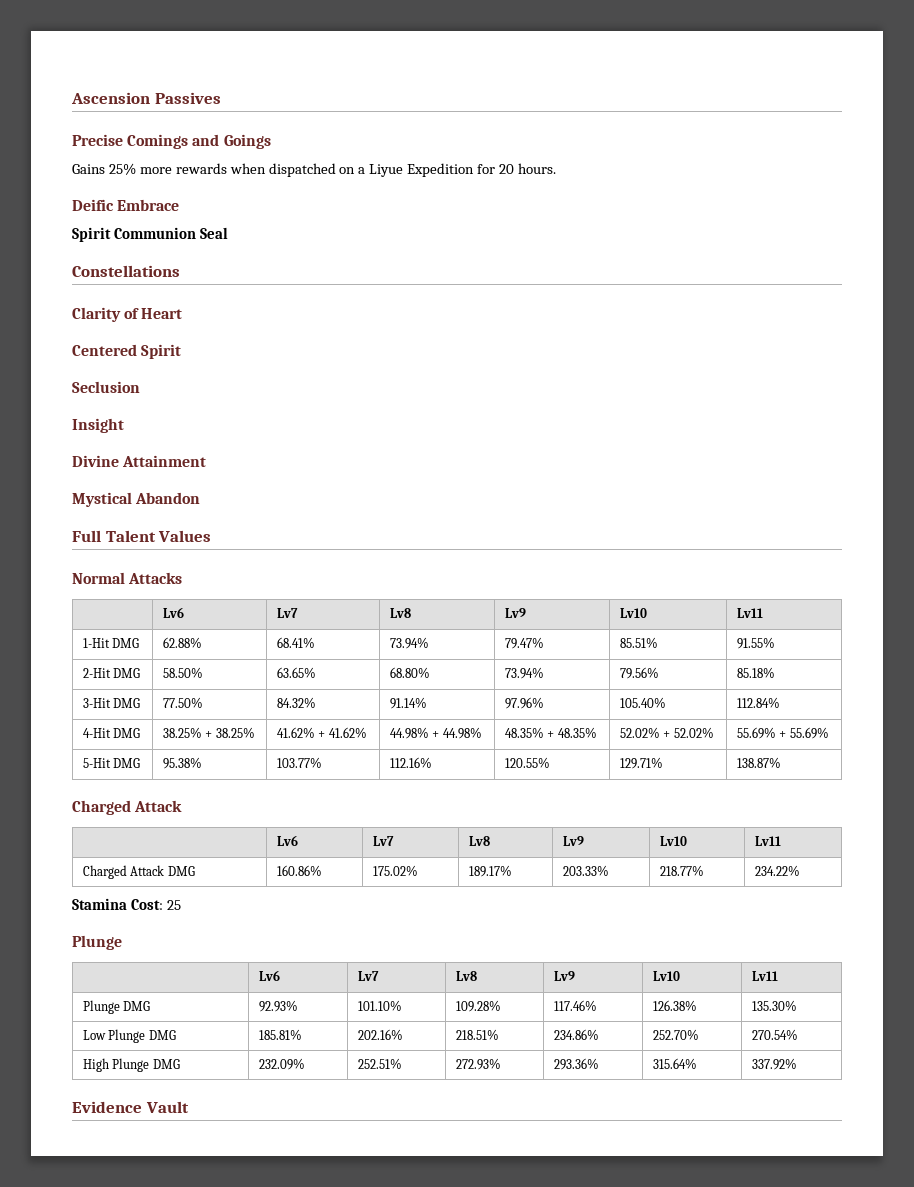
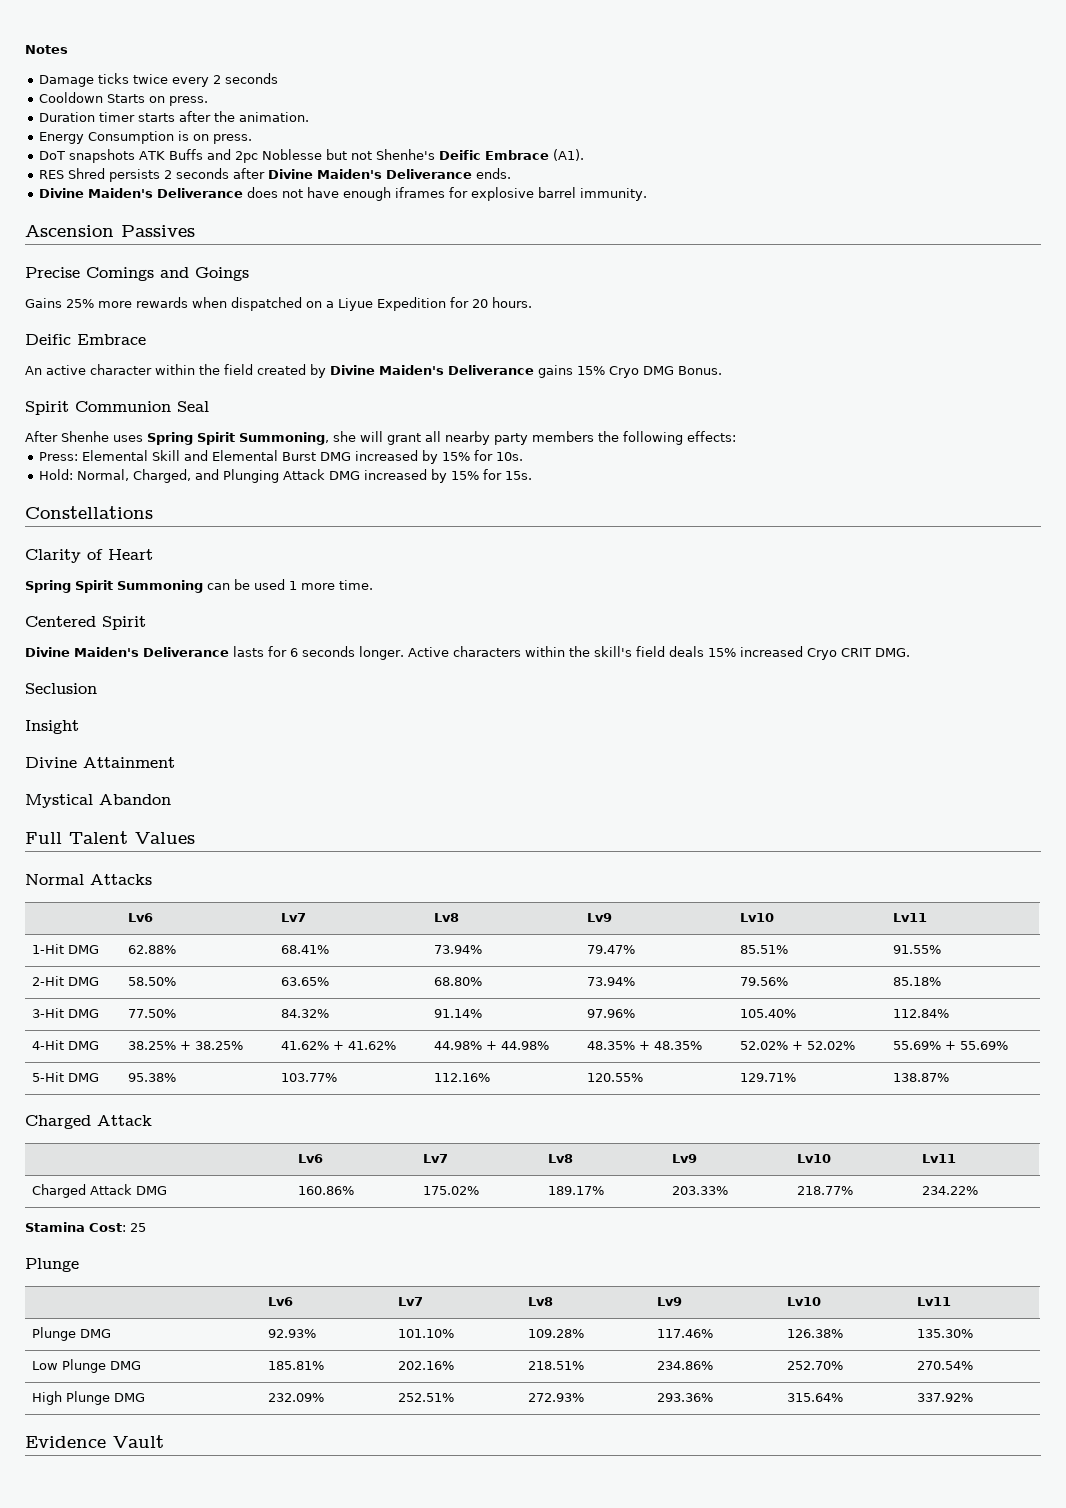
+ Notes
+ Damage ticks twice every 2 seconds
+ Cooldown Starts on press.
+ Duration timer starts after the animation.
+ Energy Consumption is on press.
+ DoT snapshots ATK Buffs and 2pc Noblesse but not Shenhe's Deific Embrace (A1).
+ RES Shred persists 2 seconds after Divine Maiden's Deliverance ends.
+ Divine Maiden's Deliverance does not have enough iframes for explosive barrel immunity.
+ An active character within the field created by Divine Maiden's Deliverance gains 15% Cryo DMG Bonus.
  Spirit Communion Seal
+ After Shenhe uses Spring Spirit Summoning, she will grant all nearby party members the following effects:
+ Press: Elemental Skill and Elemental Burst DMG increased by 15% for 10s.
+ Hold: Normal, Charged, and Plunging Attack DMG increased by 15% for 15s.
  Constellations
  Clarity of Heart
+ Spring Spirit Summoning can be used 1 more time.
  Centered Spirit
+ Divine Maiden's Deliverance lasts for 6 seconds longer. Active characters within the skill's field deals 15% increased Cryo CRIT DMG.

